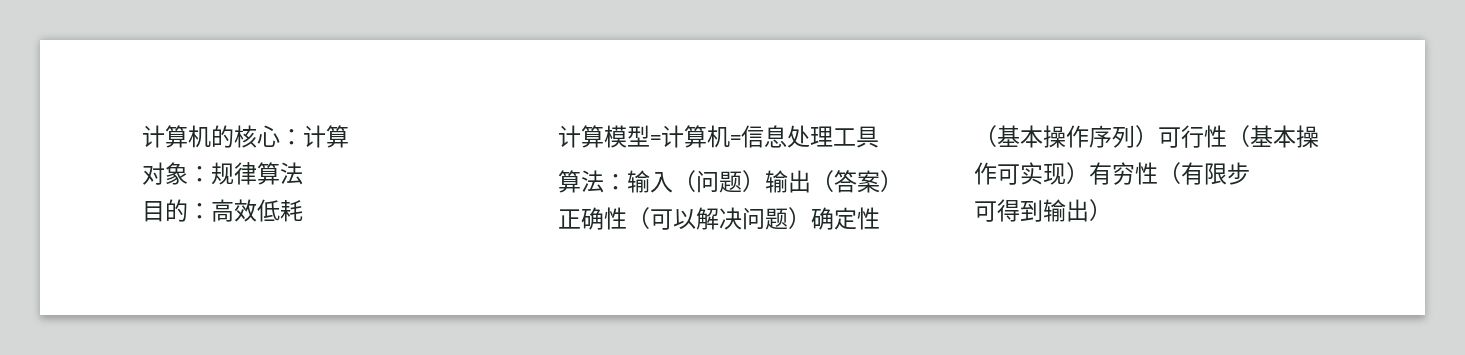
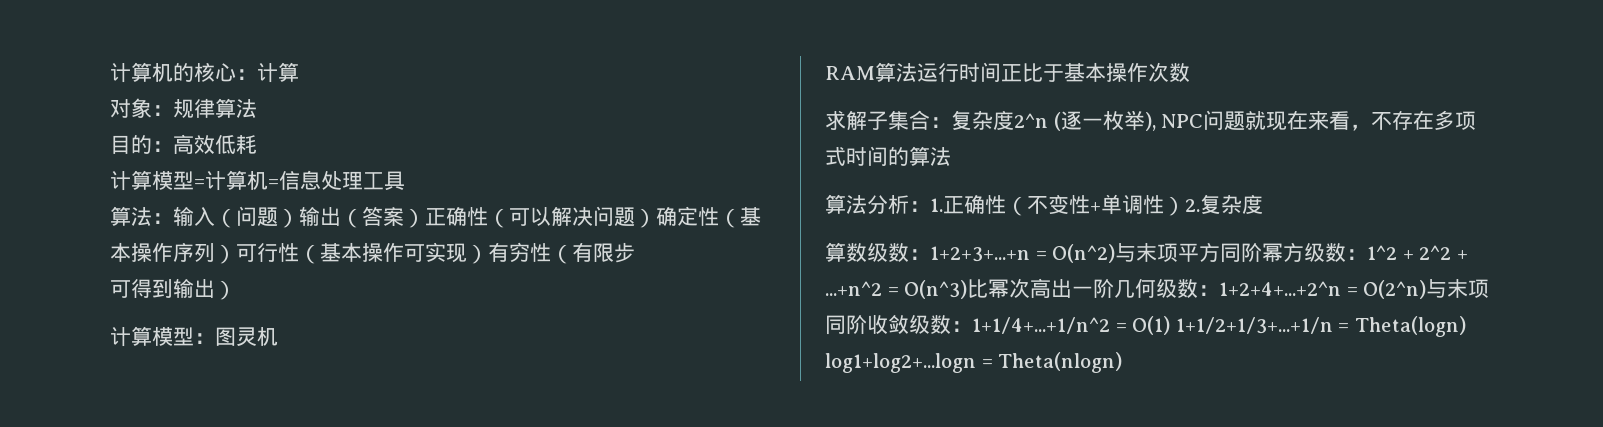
+ 计算模型：图灵机
+ RAM算法运行时间正比于基本操作次数
+ 求解子集合：复杂度2^n (逐一枚举), NPC问题就现在来看，不存在多项式时间的算法
+ 算法分析：1.正确性（不变性+单调性）2.复杂度
+ 算数级数：1+2+3+...+n = O(n^2)与末项平方同阶幂方级数：1^2 + 2^2 + ...+n^2 = O(n^3)比幂次高出一阶几何级数：1+2+4+...+2^n = O(2^n)与末项同阶收敛级数：1+1/4+...+1/n^2 = O(1) 1+1/2+1/3+...+1/n = Theta(logn) log1+log2+...logn = Theta(nlogn)

